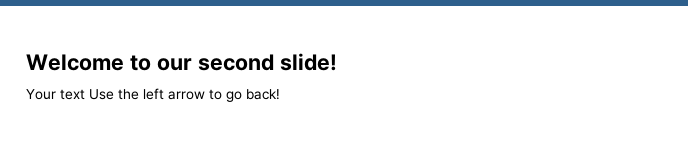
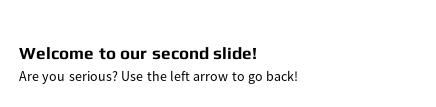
- Your text Use the left arrow to go back!
+ Are you serious? Use the left arrow to go back!

